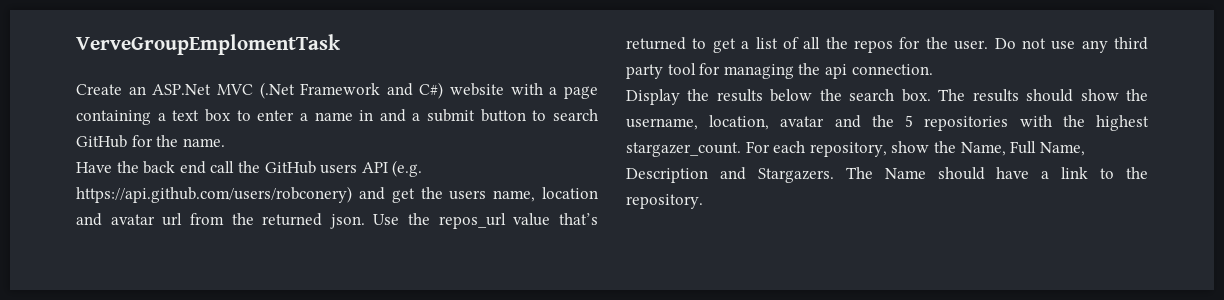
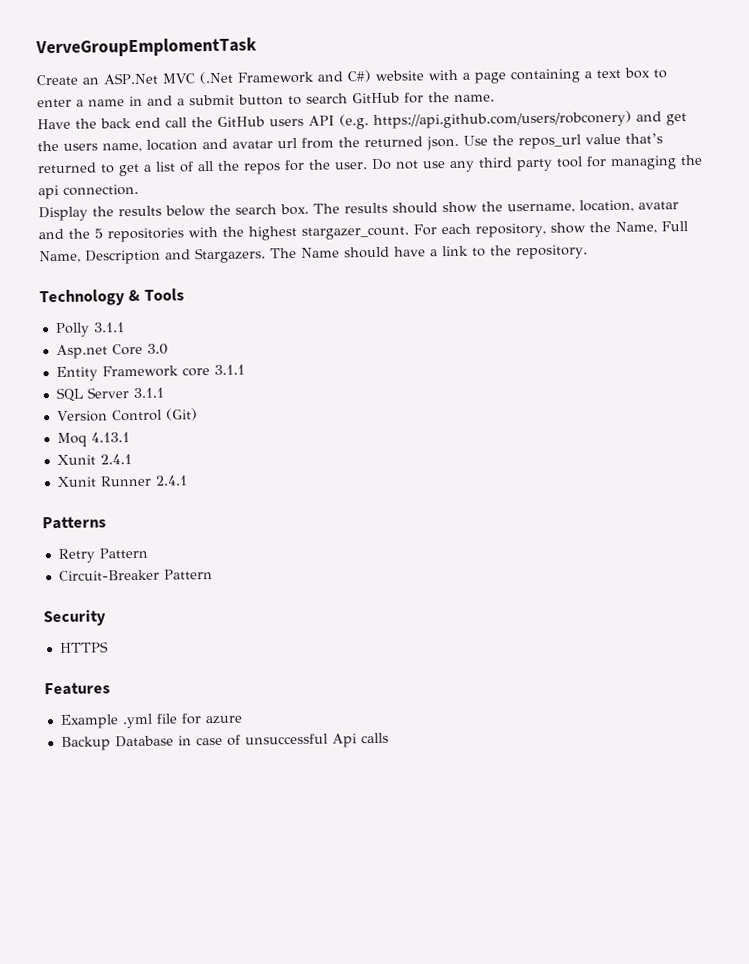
+ Technology & Tools
+ Polly 3.1.1
+ Asp.net Core 3.0
+ Entity Framework core 3.1.1
+ SQL Server 3.1.1
+ Version Control (Git)
+ Moq 4.13.1
+ Xunit 2.4.1
+ Xunit Runner 2.4.1
+ Patterns
+ Retry Pattern
+ Circuit-Breaker Pattern
+ Security
+ HTTPS
+ Features
+ Example .yml file for azure
+ Backup Database in case of unsuccessful Api calls

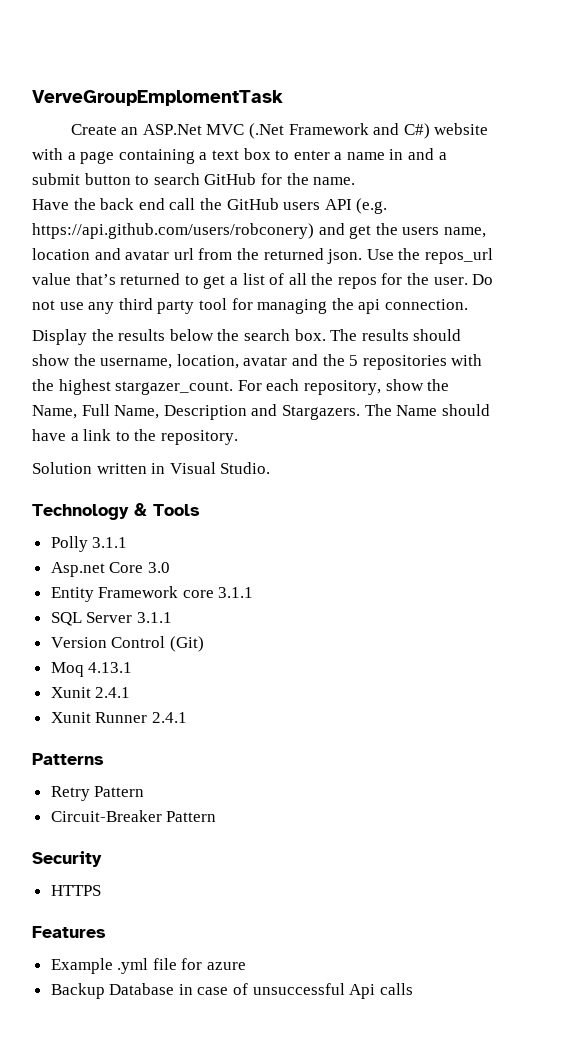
+ Solution written in Visual Studio.

